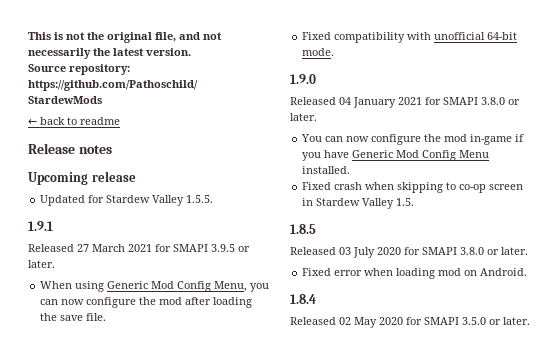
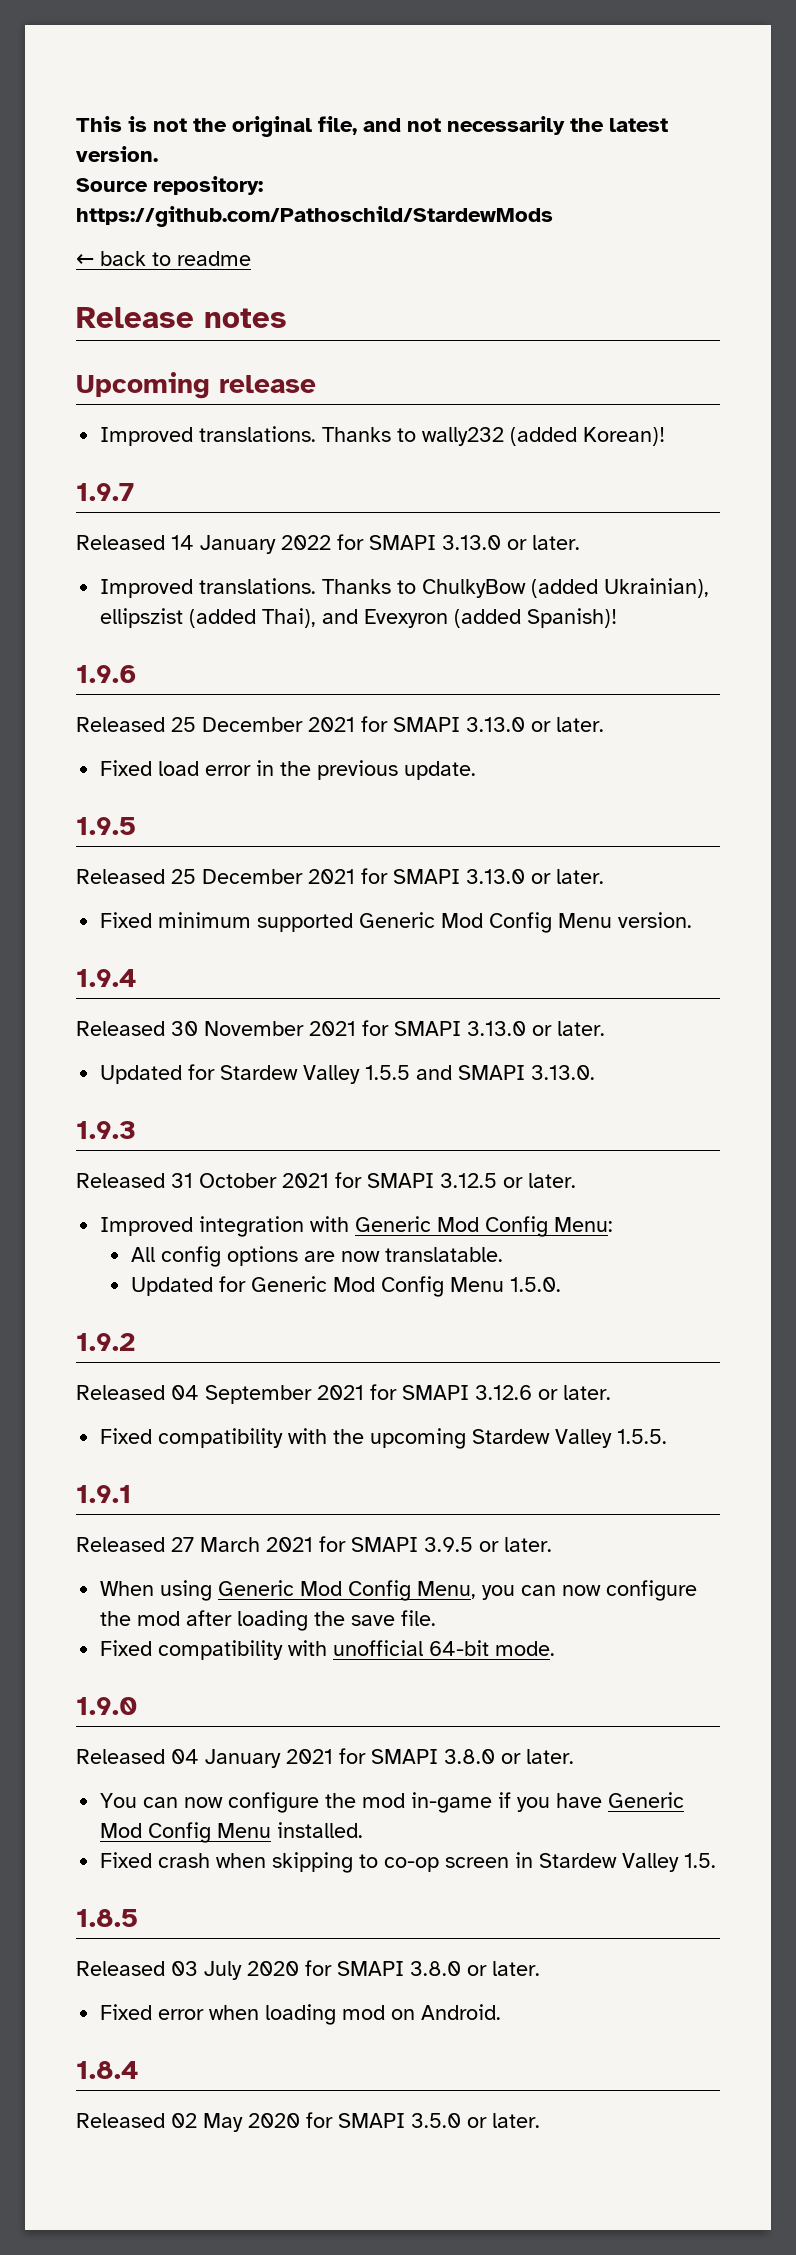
- Updated for Stardew Valley 1.5.5.
+ Improved translations. Thanks to wally232 (added Korean)!
+ 1.9.7
+ Released 14 January 2022 for SMAPI 3.13.0 or later.
+ Improved translations. Thanks to ChulkyBow (added Ukrainian), ellipszist (added Thai), and Evexyron (added Spanish)!
+ 1.9.6
+ Released 25 December 2021 for SMAPI 3.13.0 or later.
+ Fixed load error in the previous update.
+ 1.9.5
+ Released 25 December 2021 for SMAPI 3.13.0 or later.
+ Fixed minimum supported Generic Mod Config Menu version.
+ 1.9.4
+ Released 30 November 2021 for SMAPI 3.13.0 or later.
+ Updated for Stardew Valley 1.5.5 and SMAPI 3.13.0.
+ 1.9.3
+ Released 31 October 2021 for SMAPI 3.12.5 or later.
+ Improved integration with Generic Mod Config Menu:
+ All config options are now translatable.
+ Updated for Generic Mod Config Menu 1.5.0.
+ 1.9.2
+ Released 04 September 2021 for SMAPI 3.12.6 or later.
+ Fixed compatibility with the upcoming Stardew Valley 1.5.5.

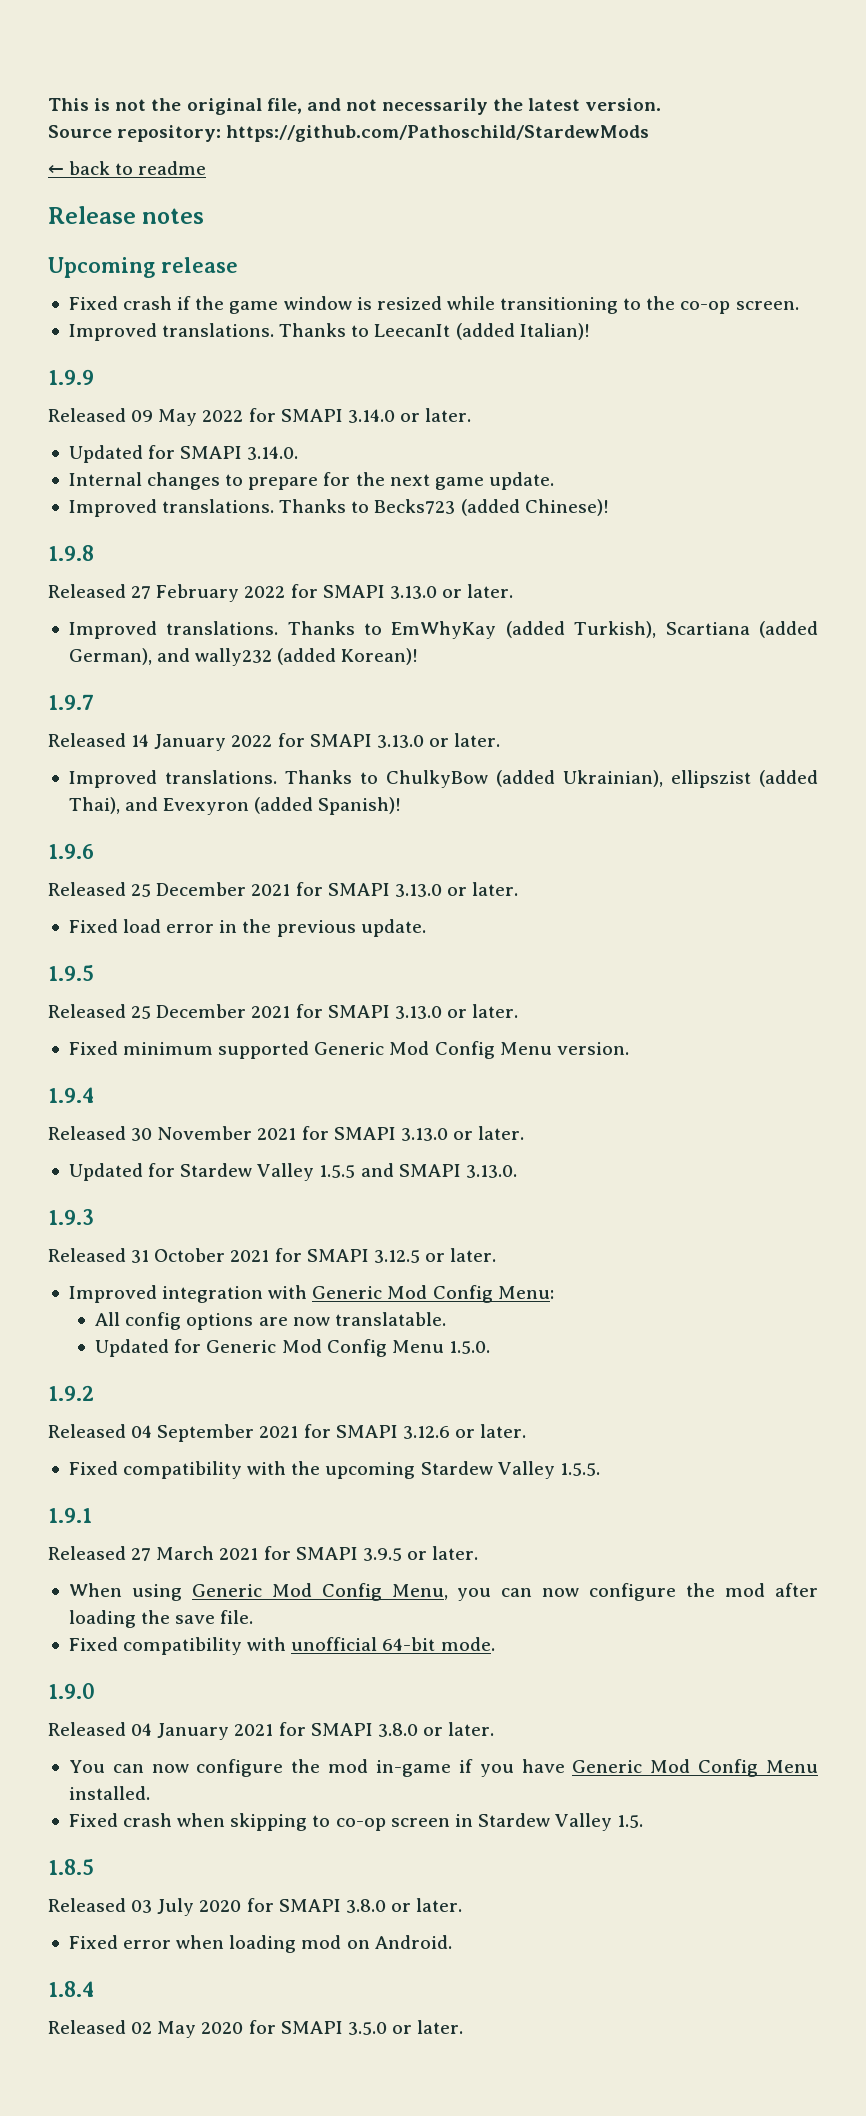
- Improved translations. Thanks to wally232 (added Korean)!
+ Fixed crash if the game window is resized while transitioning to the co-op screen.
+ Improved translations. Thanks to LeecanIt (added Italian)!
+ 1.9.9
+ Released 09 May 2022 for SMAPI 3.14.0 or later.
+ Updated for SMAPI 3.14.0.
+ Internal changes to prepare for the next game update.
+ Improved translations. Thanks to Becks723 (added Chinese)!
+ 1.9.8
+ Released 27 February 2022 for SMAPI 3.13.0 or later.
+ Improved translations. Thanks to EmWhyKay (added Turkish), Scartiana (added German), and wally232 (added Korean)!

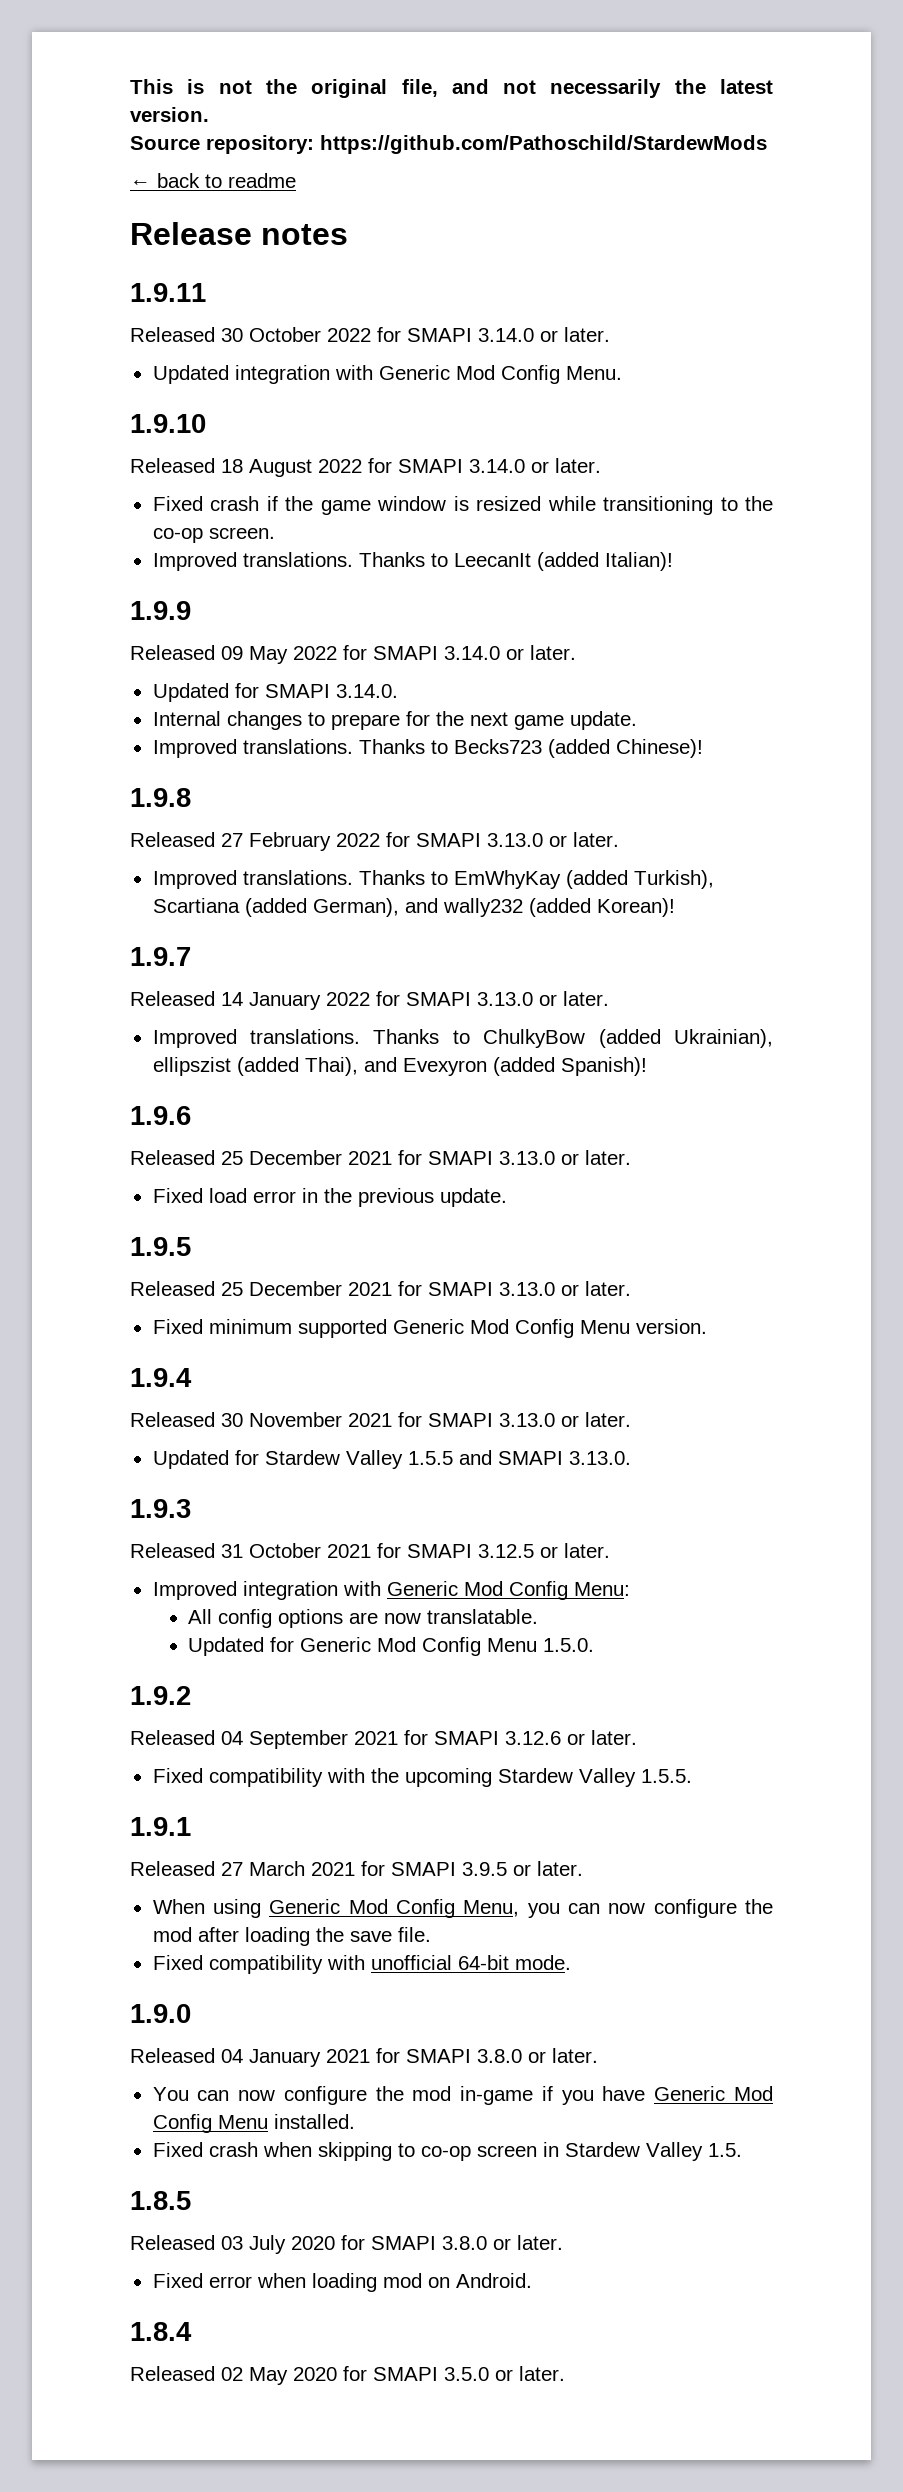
- Upcoming release
+ 1.9.11
+ Released 30 October 2022 for SMAPI 3.14.0 or later.
+ Updated integration with Generic Mod Config Menu.
+ 1.9.10
+ Released 18 August 2022 for SMAPI 3.14.0 or later.

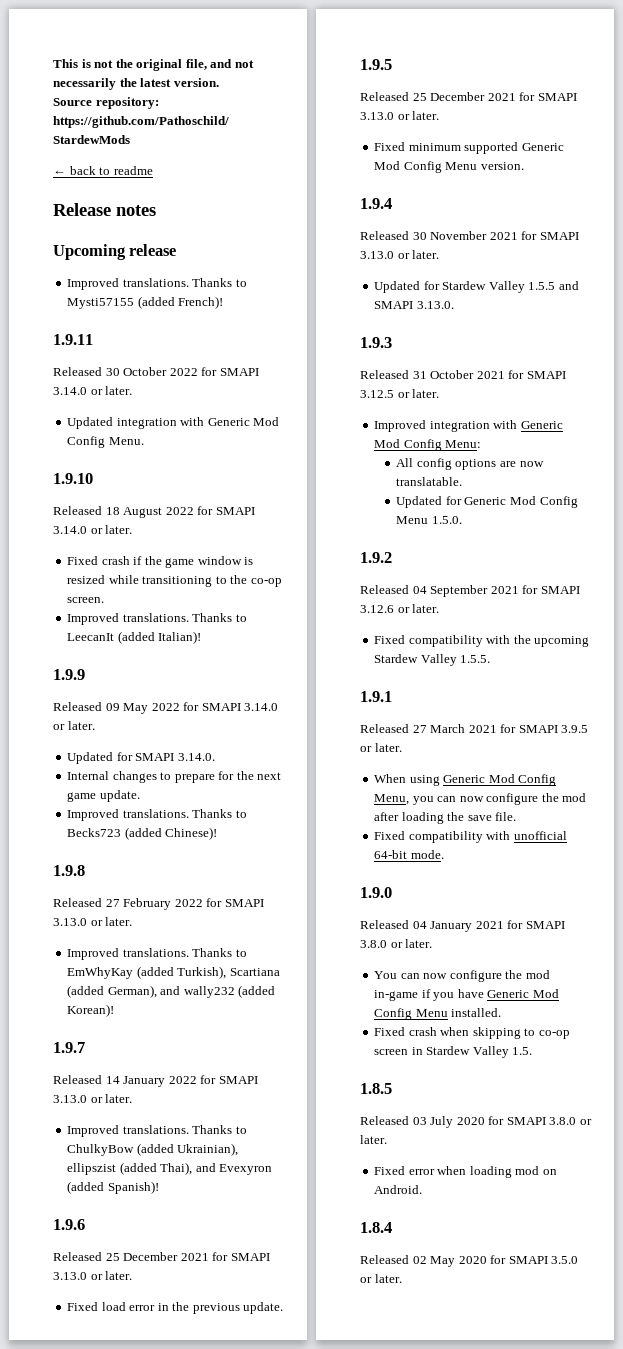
+ Upcoming release
+ Improved translations. Thanks to Mysti57155 (added French)!

